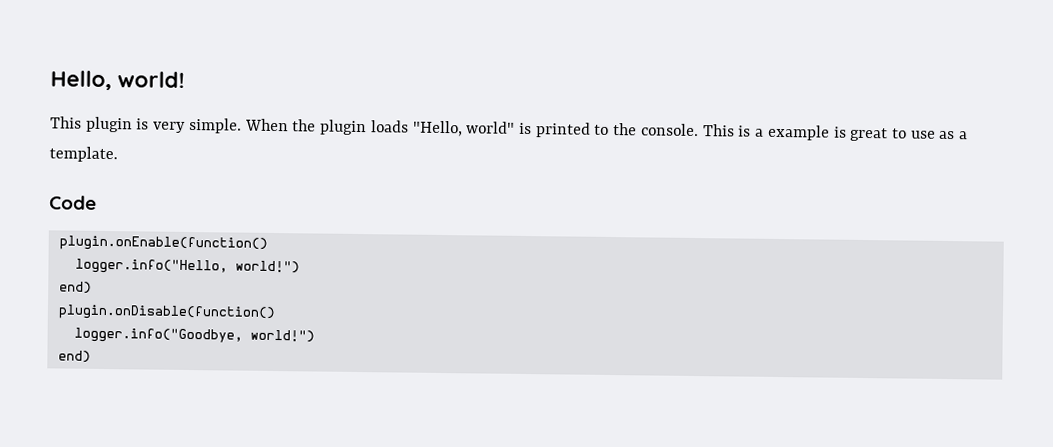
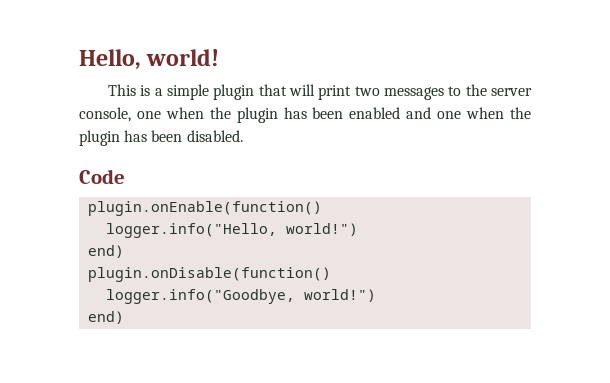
- This plugin is very simple. When the plugin loads "Hello, world" is printed to the console. This is a example is great to use as a template.
+ This is a simple plugin that will print two messages to the server console, one when the plugin has been enabled and one when the plugin has been disabled.

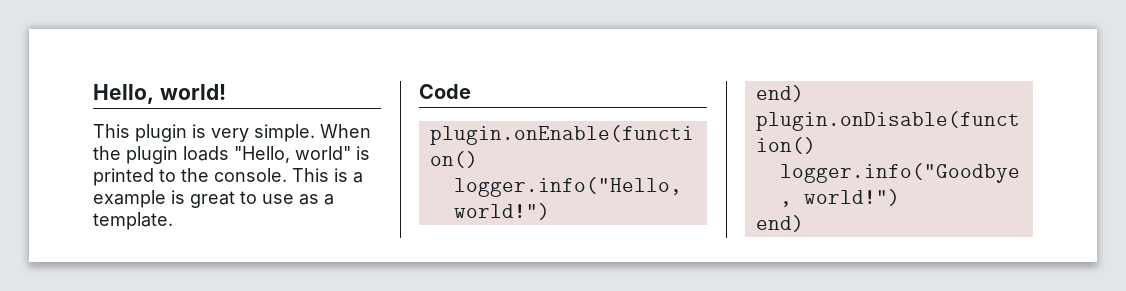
- This is a simple plugin that will print two messages to the server console, one when the plugin has been enabled and one when the plugin has been disabled.
+ This plugin is very simple. When the plugin loads "Hello, world" is printed to the console. This is a example is great to use as a template.

